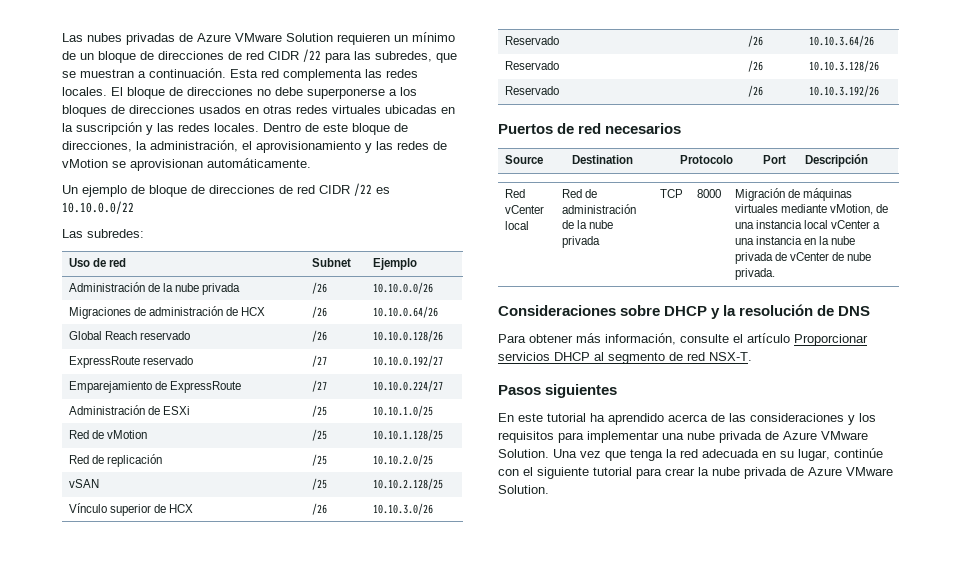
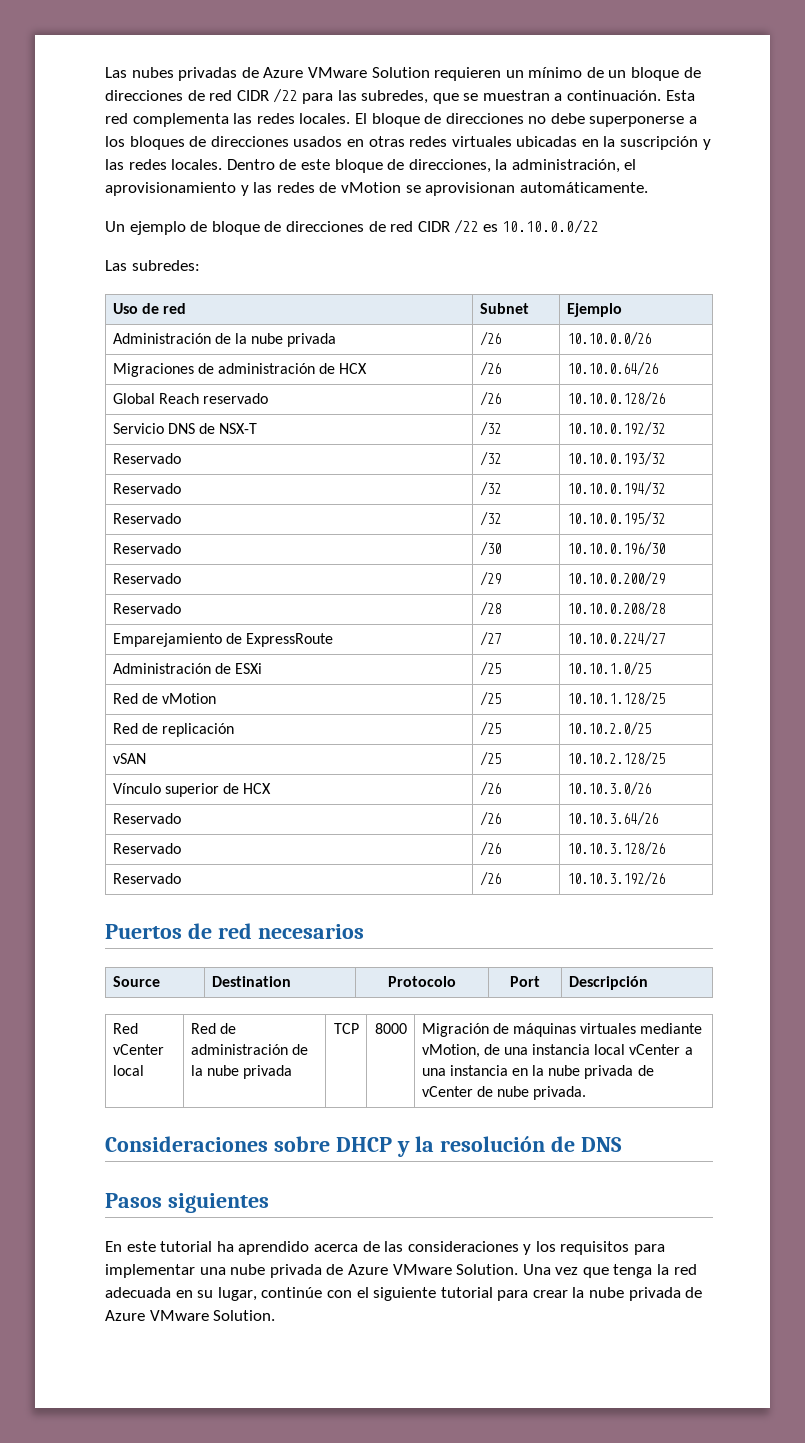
- ExpressRoute reservado | /27 | 10.10.0.192/27
+ Servicio DNS de NSX-T | /32 | 10.10.0.192/32
+ Reservado | /32 | 10.10.0.193/32
+ Reservado | /32 | 10.10.0.194/32
+ Reservado | /32 | 10.10.0.195/32
+ Reservado | /30 | 10.10.0.196/30
+ Reservado | /29 | 10.10.0.200/29
+ Reservado | /28 | 10.10.0.208/28
- Para obtener más información, consulte el artículo Proporcionar servicios DHCP al segmento de red NSX-T.

